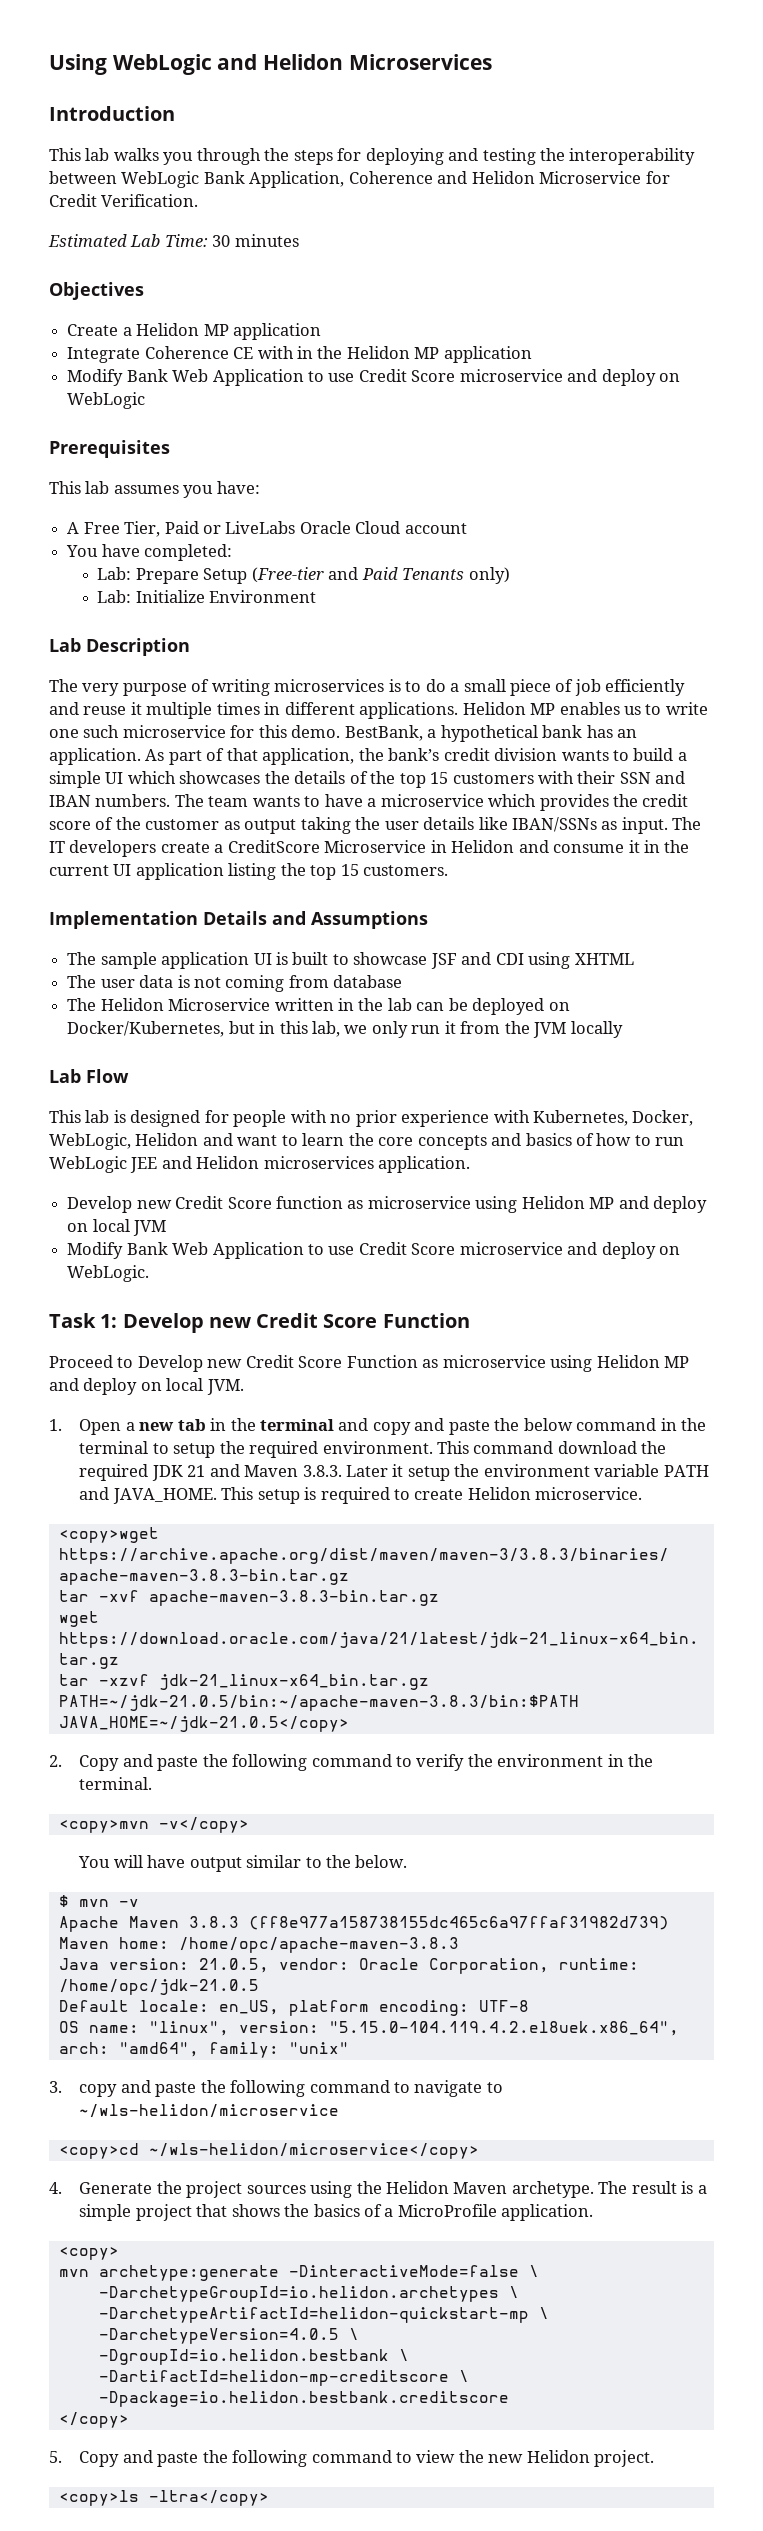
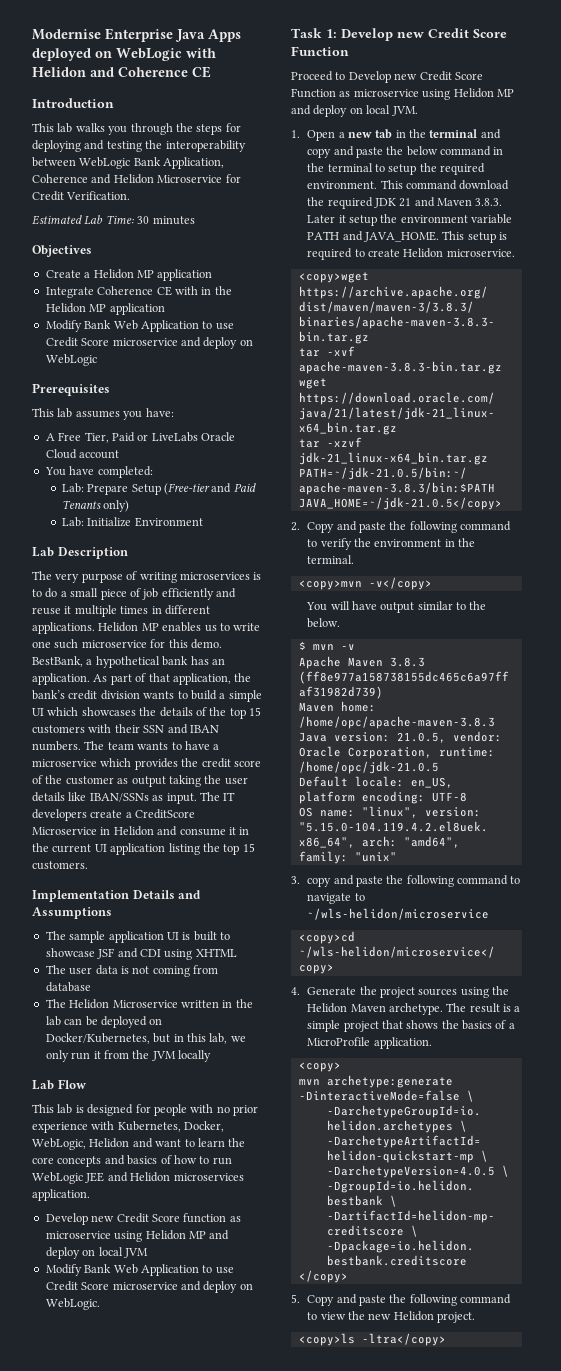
- Using WebLogic and Helidon Microservices
+ Modernise Enterprise Java Apps deployed on WebLogic with Helidon and Coherence CE

